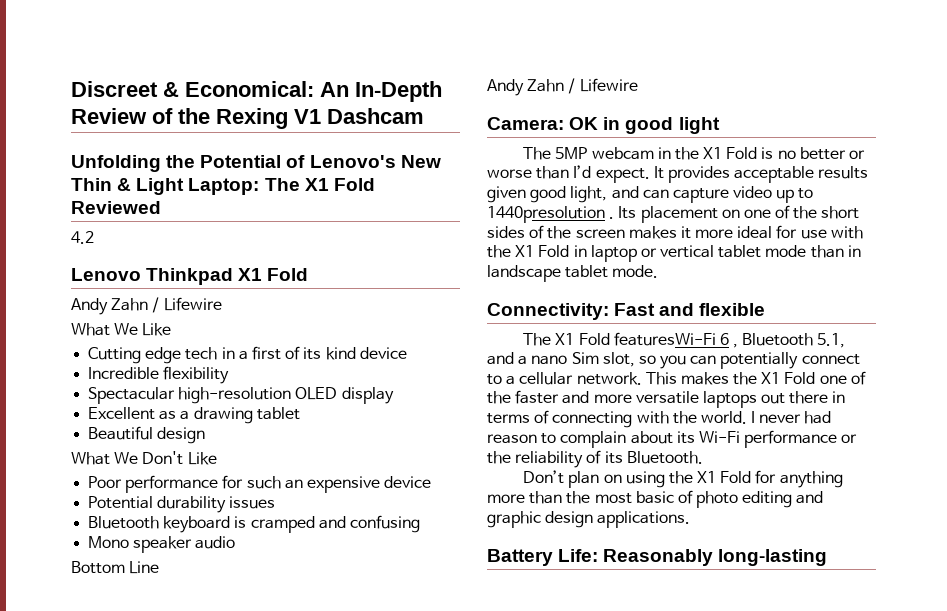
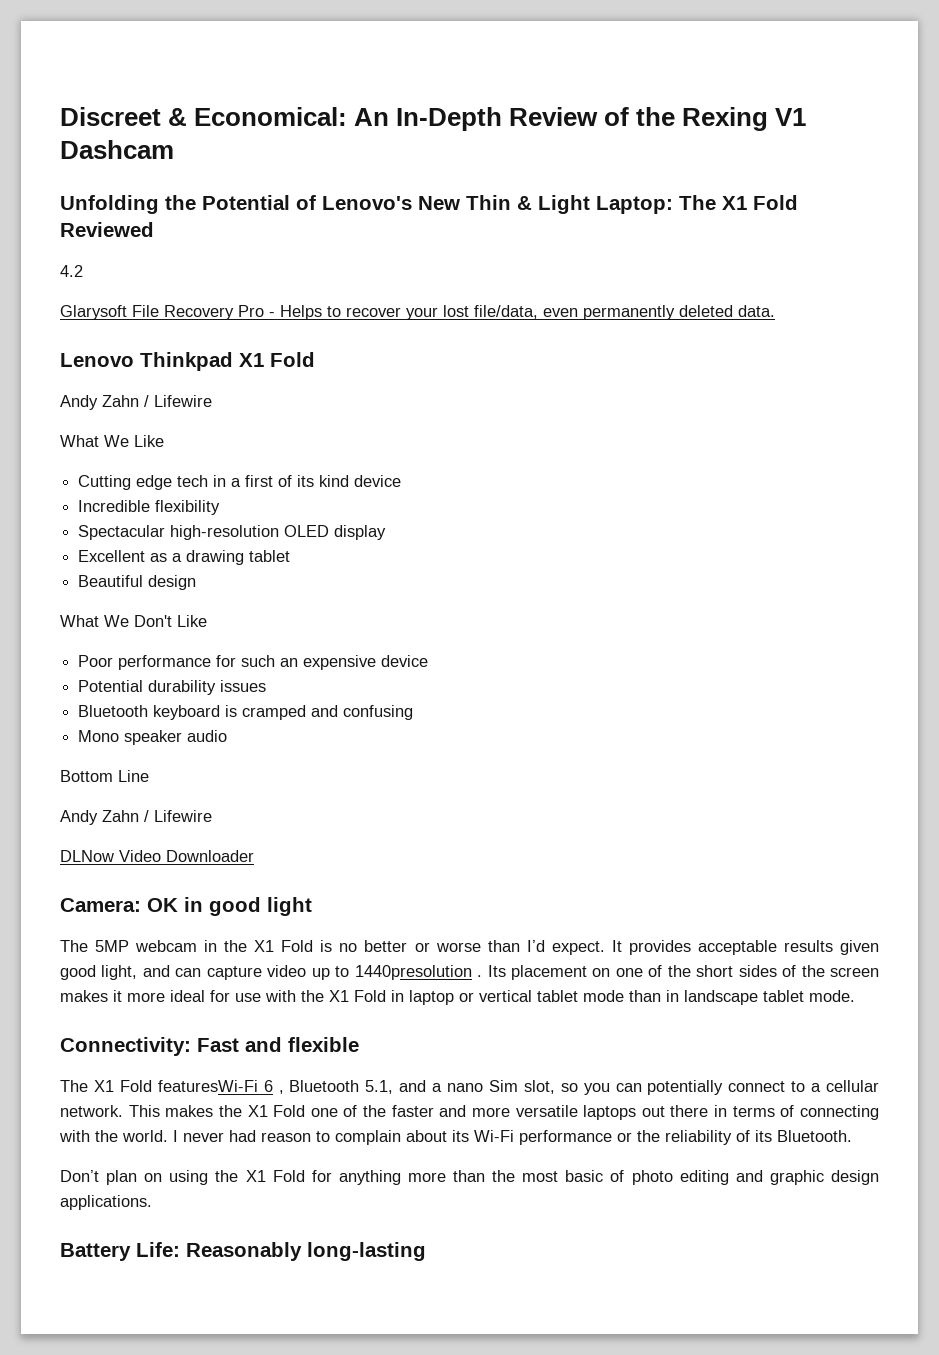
+ Glarysoft File Recovery Pro - Helps to recover your lost file/data, even permanently deleted data.
+ DLNow Video Downloader

